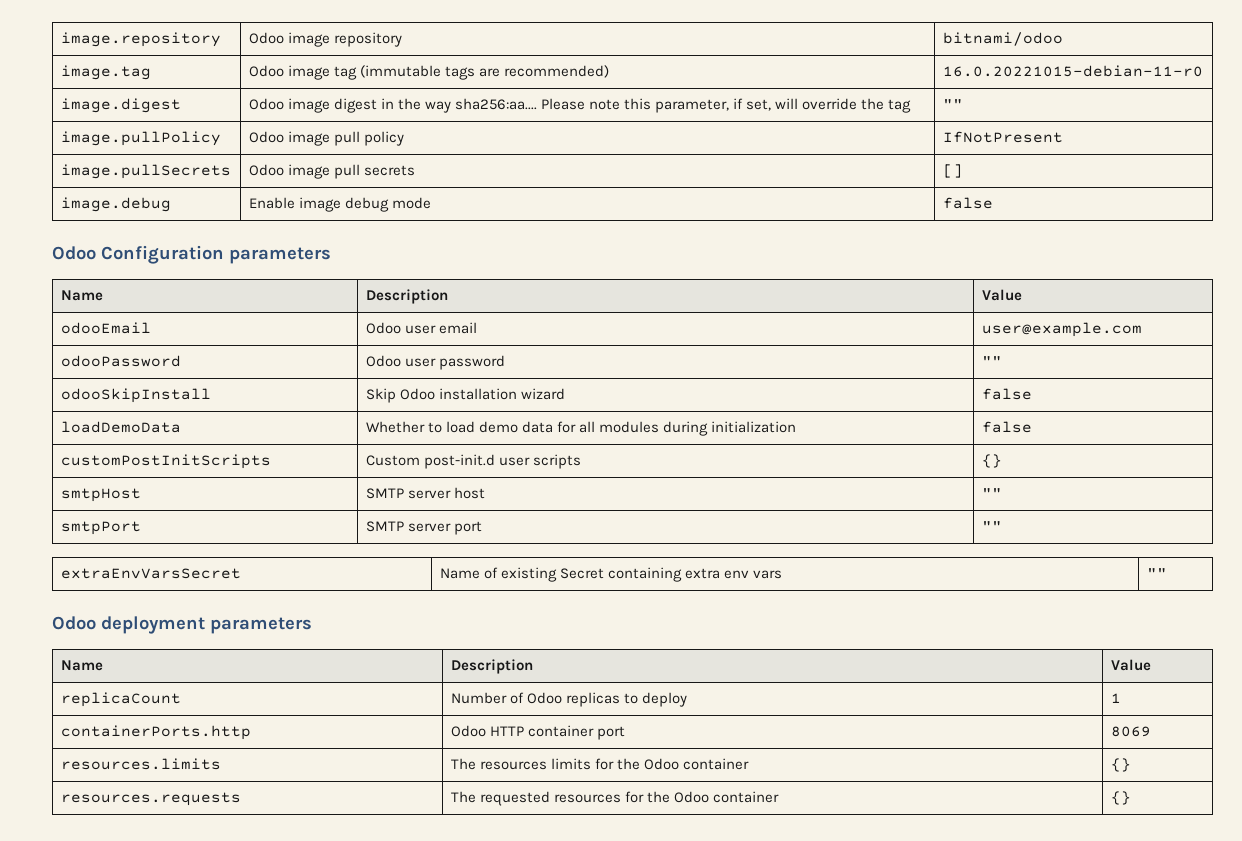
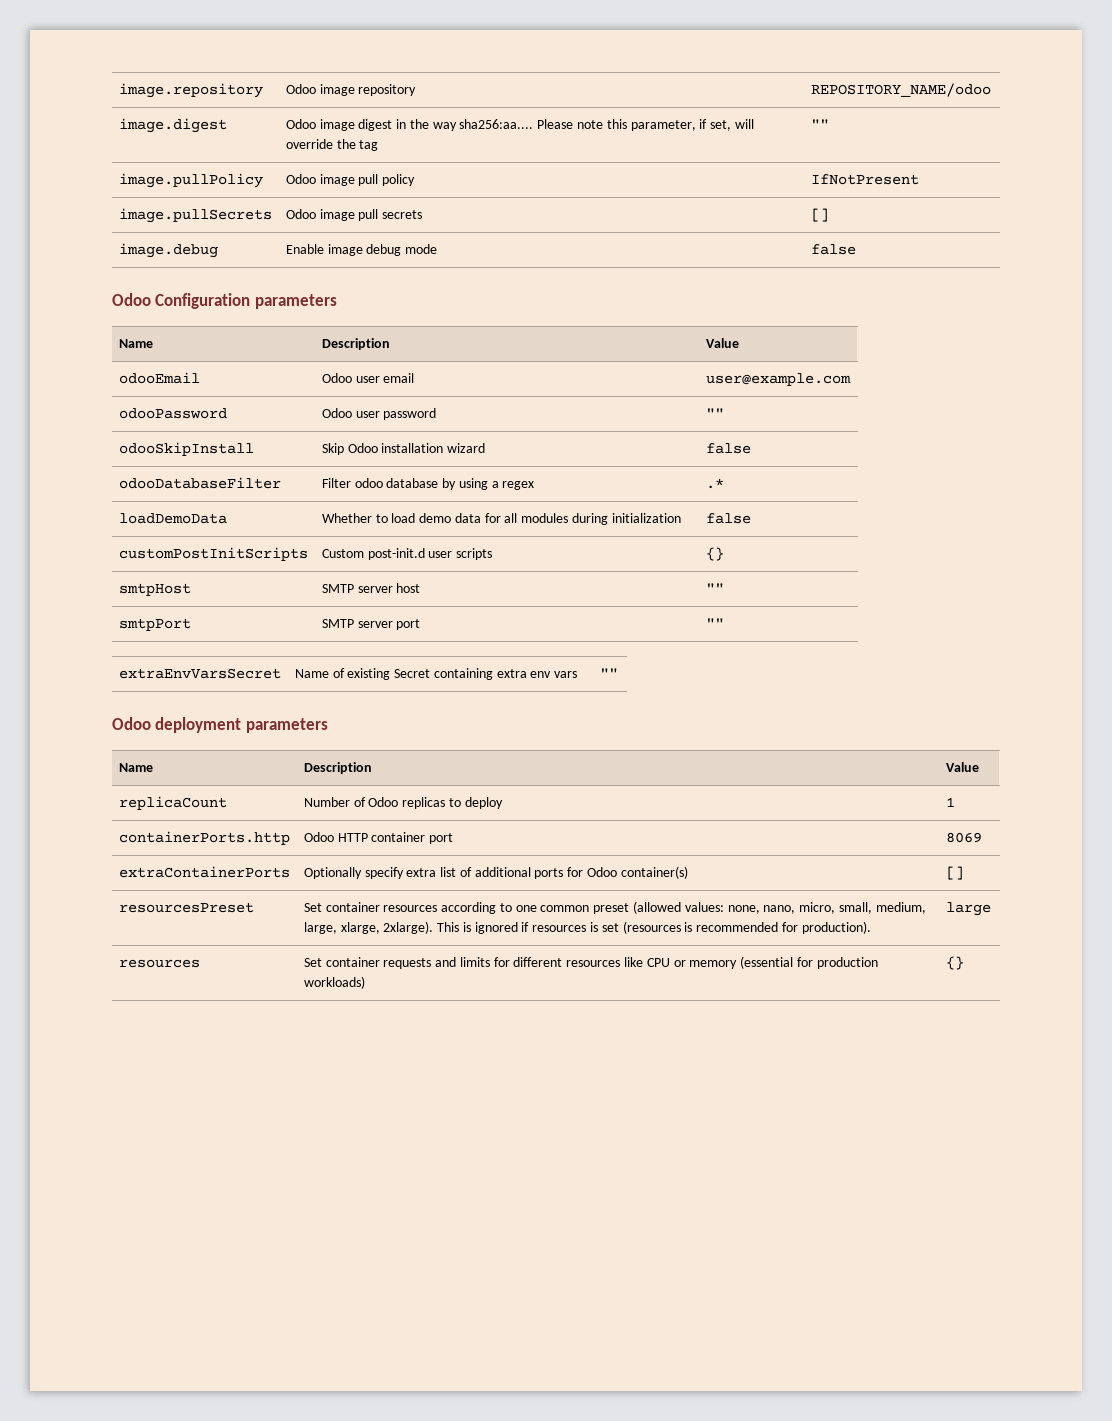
- image.repository | Odoo image repository | bitnami/odoo
- image.tag | Odoo image tag (immutable tags are recommended) | 16.0.20221015-debian-11-r0
+ image.repository | Odoo image repository | REPOSITORY_NAME/odoo
+ odooDatabaseFilter | Filter odoo database by using a regex | .*
- resources.limits | The resources limits for the Odoo container | {}
- resources.requests | The requested resources for the Odoo container | {}
+ extraContainerPorts | Optionally specify extra list of additional ports for Odoo container(s) | []
+ resourcesPreset | Set container resources according to one common preset (allowed values: none, nano, micro, small, medium, large, xlarge, 2xlarge). This is ignored if resources is set (resources is recommended for production). | large
+ resources | Set container requests and limits for different resources like CPU or memory (essential for production workloads) | {}

